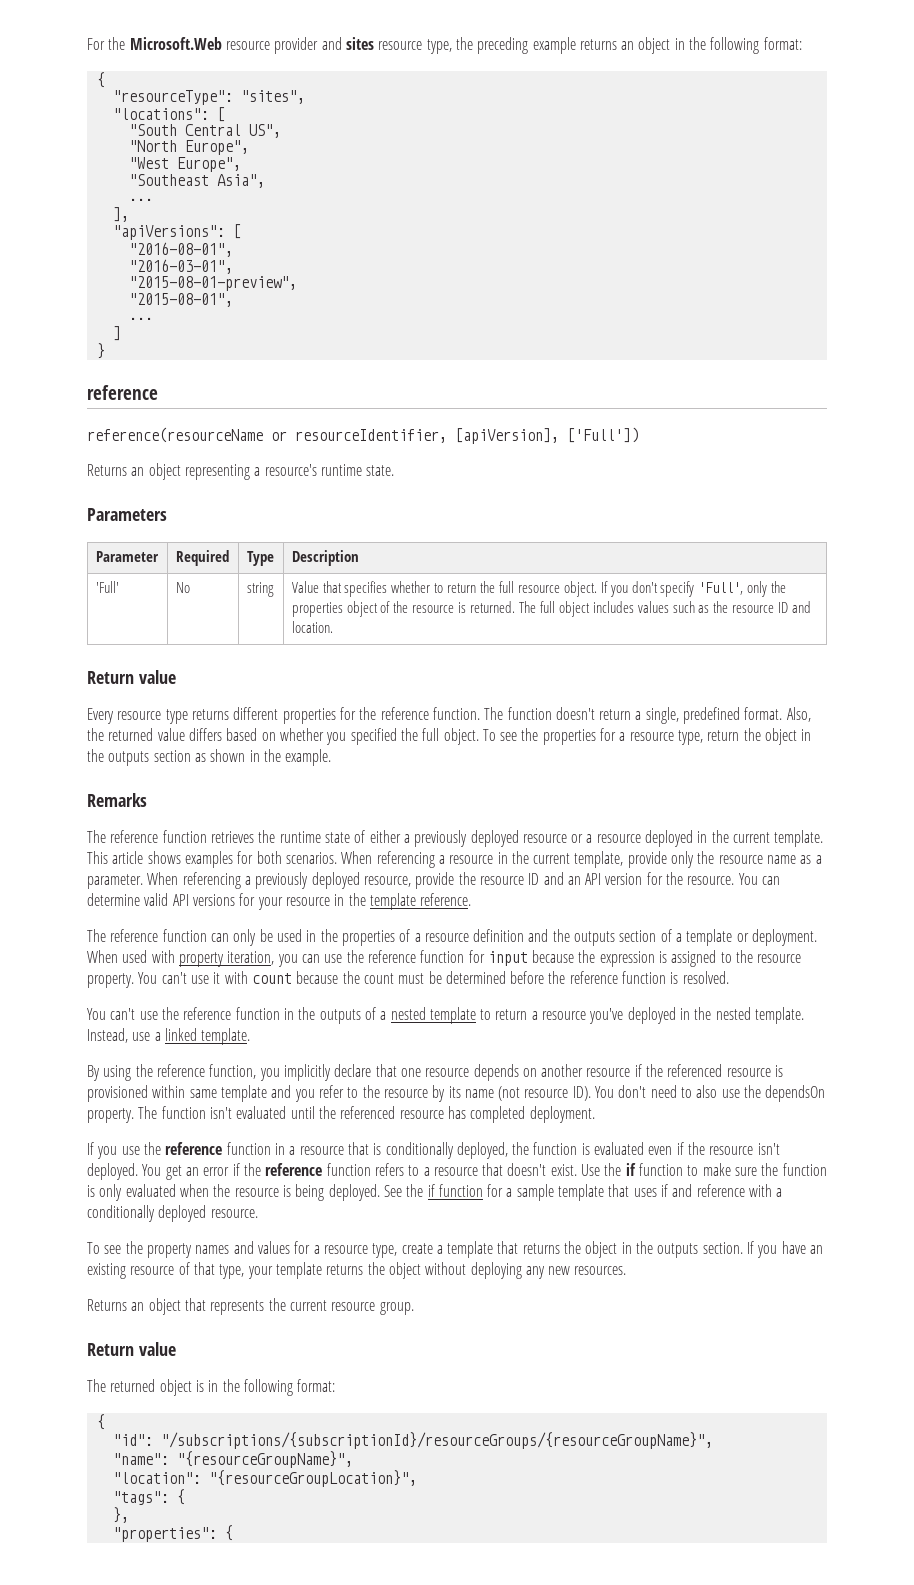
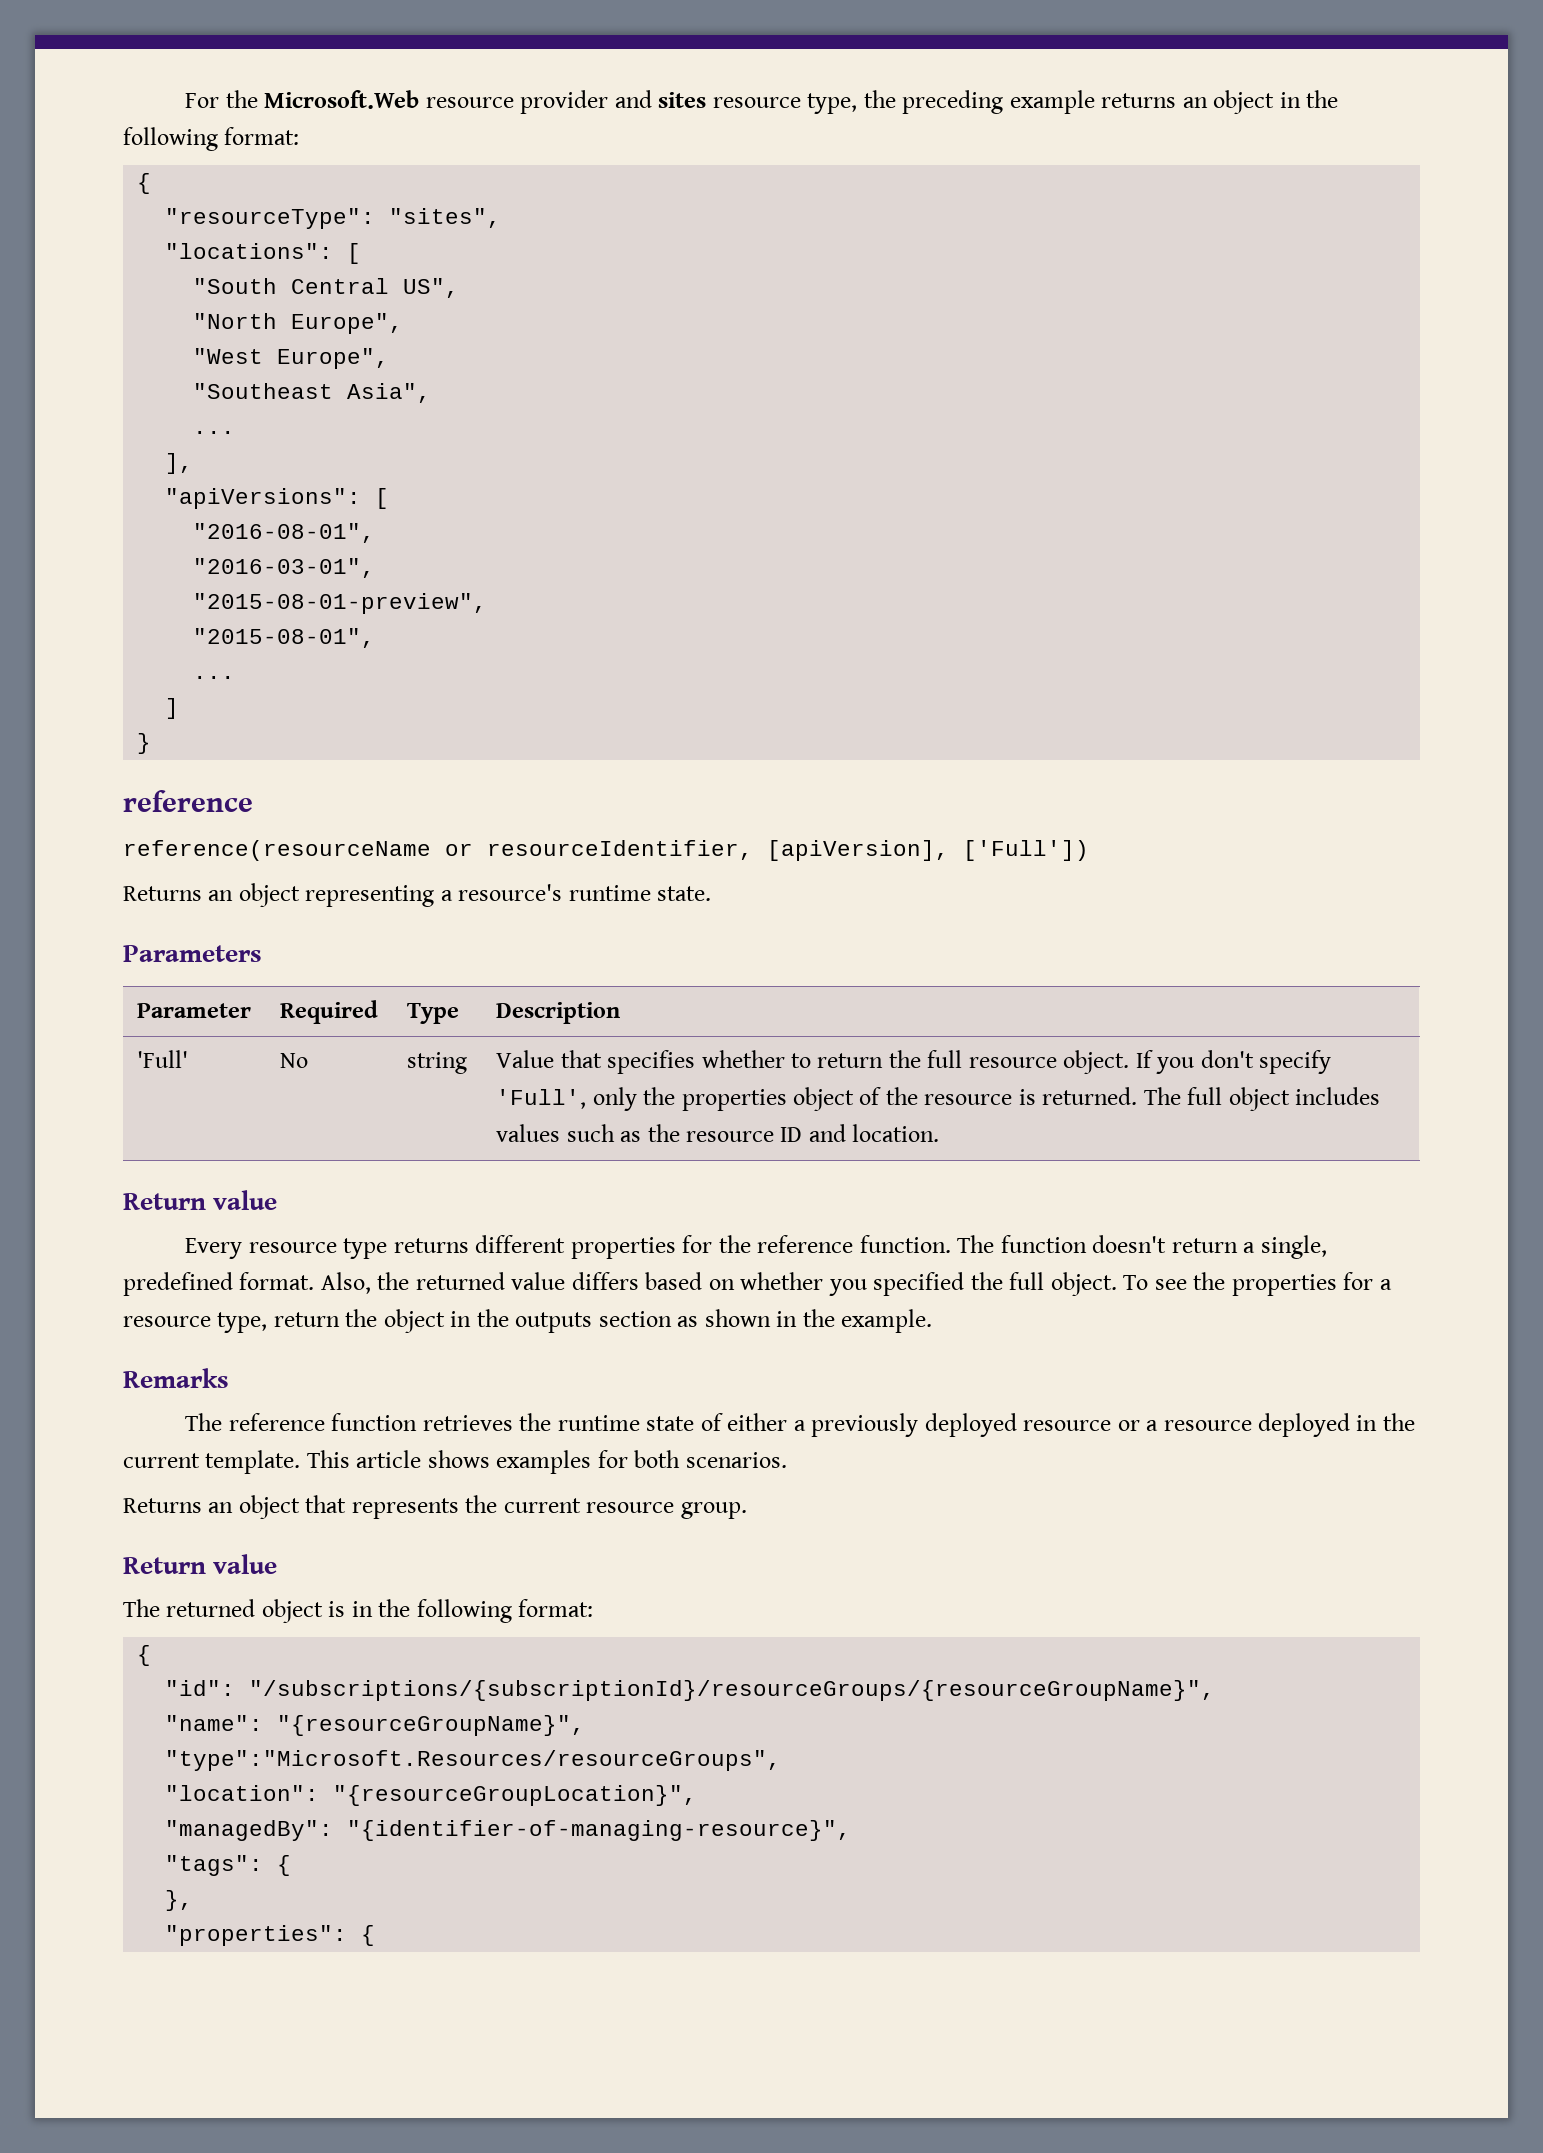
- When referencing a resource in the current template, provide only the resource name as a parameter. When referencing a previously deployed resource, provide the resource ID and an API version for the resource. You can determine valid API versions for your resource in the template reference.
- The reference function can only be used in the properties of a resource definition and the outputs section of a template or deployment. When used with property iteration, you can use the reference function for input because the expression is assigned to the resource property. You can't use it with count because the count must be determined before the reference function is resolved.
- You can't use the reference function in the outputs of a nested template to return a resource you've deployed in the nested template. Instead, use a linked template.
- By using the reference function, you implicitly declare that one resource depends on another resource if the referenced resource is provisioned within same template and you refer to the resource by its name (not resource ID). You don't need to also use the dependsOn property. The function isn't evaluated until the referenced resource has completed deployment.
- If you use the reference function in a resource that is conditionally deployed, the function is evaluated even if the resource isn't deployed. You get an error if the reference function refers to a resource that doesn't exist. Use the if function to make sure the function is only evaluated when the resource is being deployed. See the if function for a sample template that uses if and reference with a conditionally deployed resource.
- To see the property names and values for a resource type, create a template that returns the object in the outputs section. If you have an existing resource of that type, your template returns the object without deploying any new resources.
+ "type":"Microsoft.Resources/resourceGroups",
+ "managedBy": "{identifier-of-managing-resource}",

